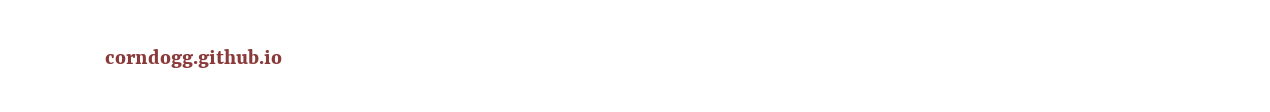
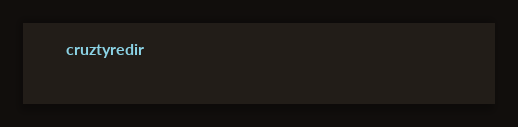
- corndogg.github.io
+ cruztyredir

